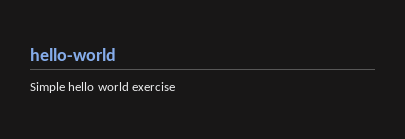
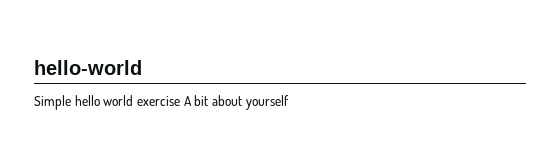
- Simple hello world exercise
+ Simple hello world exercise A bit about yourself

